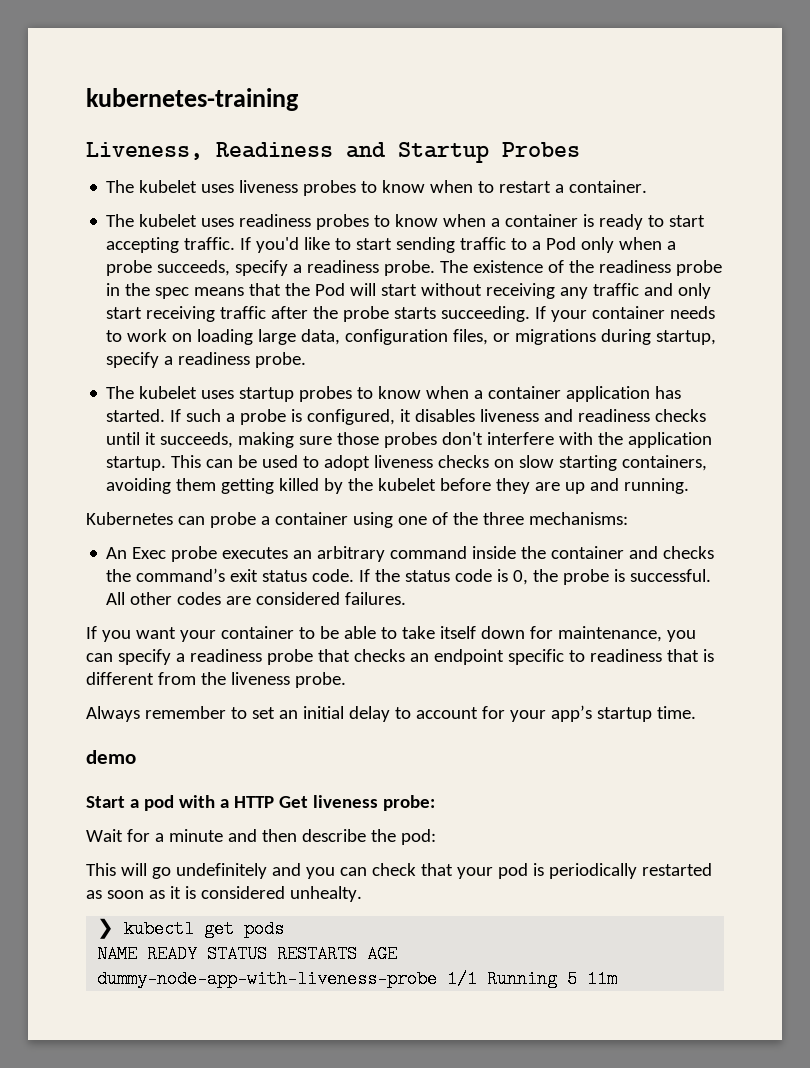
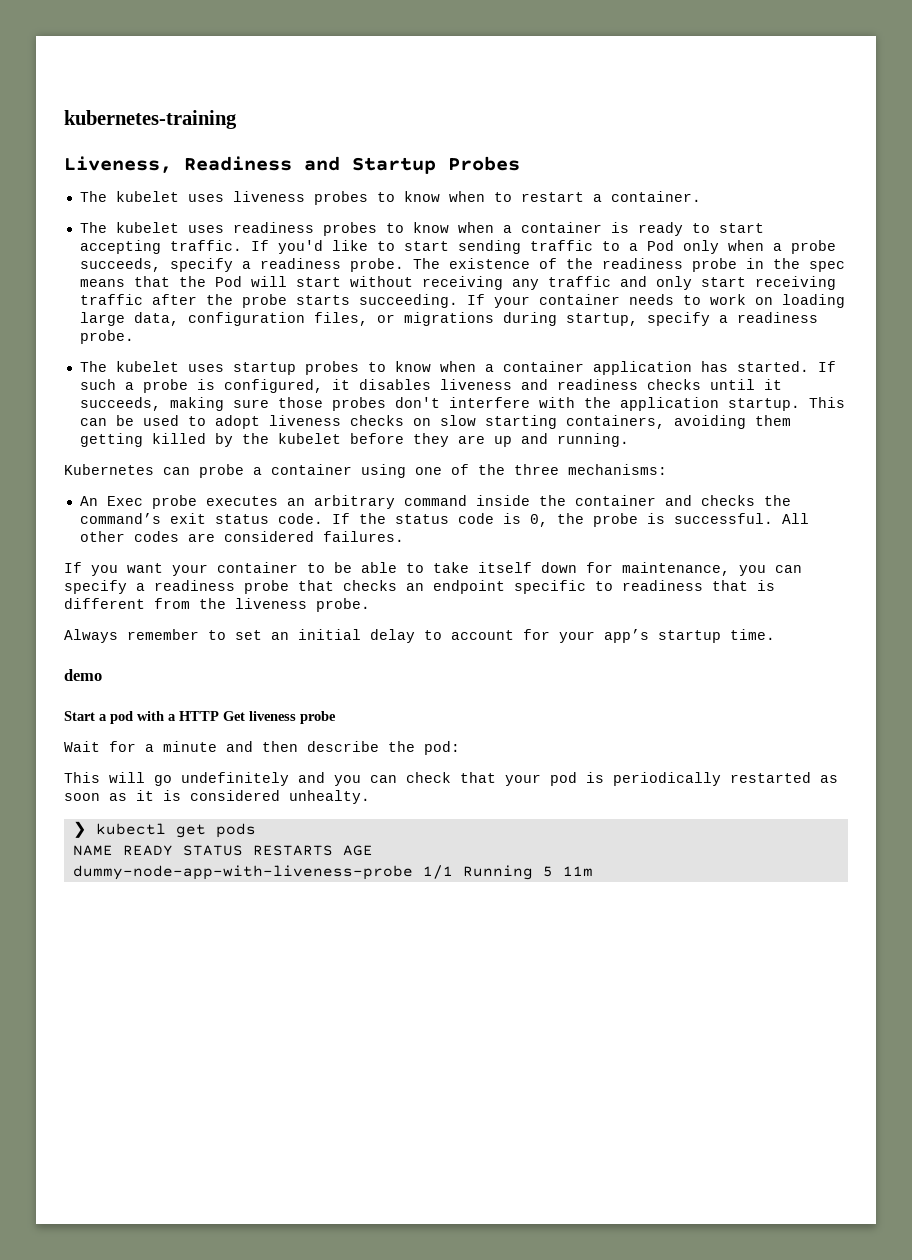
- Start a pod with a HTTP Get liveness probe:
+ Start a pod with a HTTP Get liveness probe

